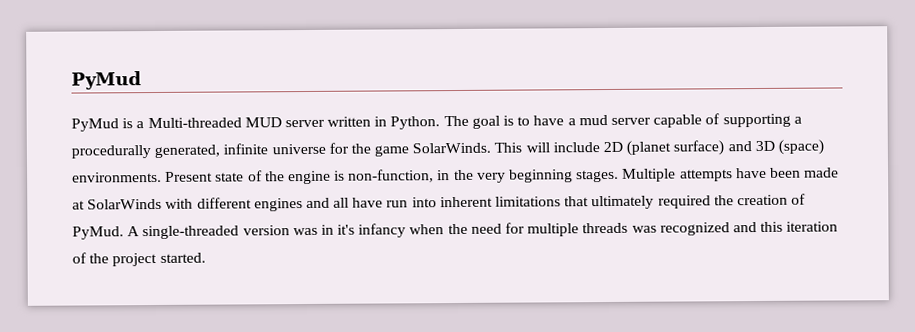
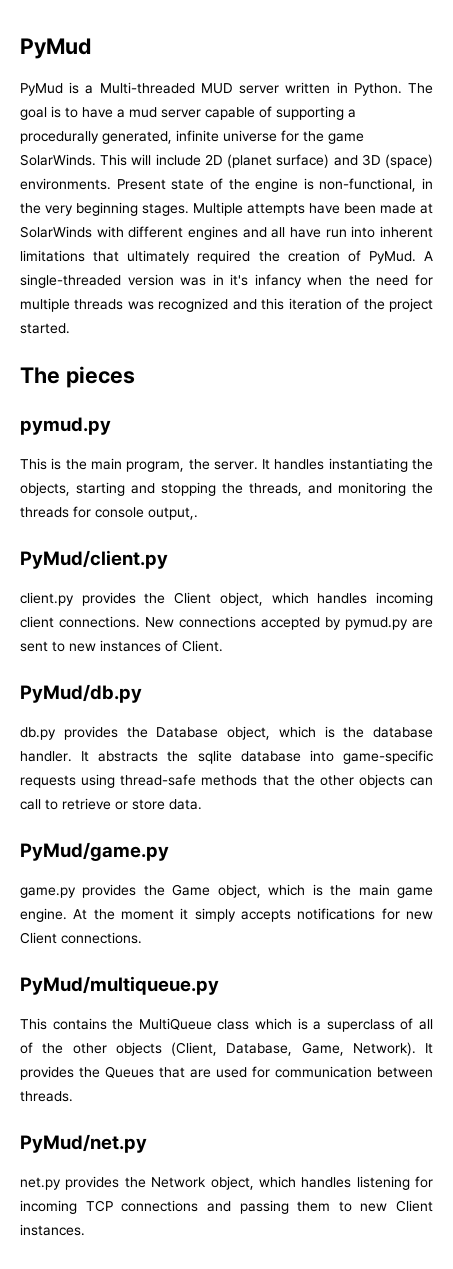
- Present state of the engine is non-function, in the very beginning stages.
+ Present state of the engine is non-functional, in the very beginning stages.
+ The pieces
+ pymud.py
+ This is the main program, the server. It handles instantiating the objects, starting and stopping the threads, and monitoring the threads for console output,.
+ PyMud/client.py
+ client.py provides the Client object, which handles incoming client connections. New connections accepted by pymud.py are sent to new instances of Client.
+ PyMud/db.py
+ db.py provides the Database object, which is the database handler. It abstracts the sqlite database into game-specific requests using thread-safe methods that the other objects can call to retrieve or store data.
+ PyMud/game.py
+ game.py provides the Game object, which is the main game engine. At the moment it simply accepts notifications for new Client connections.
+ PyMud/multiqueue.py
+ This contains the MultiQueue class which is a superclass of all of the other objects (Client, Database, Game, Network). It provides the Queues that are used for communication between threads.
+ PyMud/net.py
+ net.py provides the Network object, which handles listening for incoming TCP connections and passing them to new Client instances.

